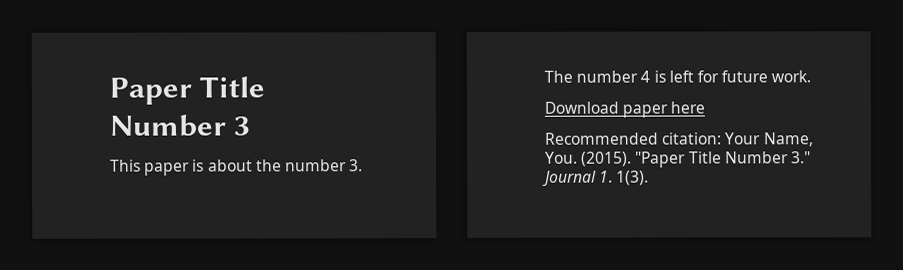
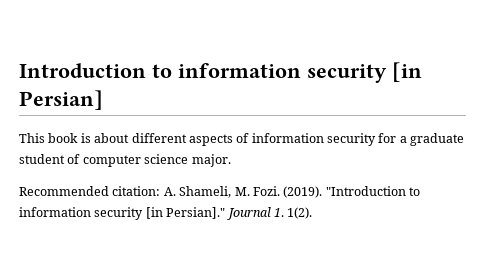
- Paper Title Number 3
+ Introduction to information security [in Persian]
- This paper is about the number 3. The number 4 is left for future work.
- Download paper here
- Recommended citation: Your Name, You. (2015). "Paper Title Number 3." Journal 1. 1(3).
+ This book is about different aspects of information security for a graduate student of computer science major.
+ Recommended citation: A. Shameli, M. Fozi. (2019). "Introduction to information security [in Persian]." Journal 1. 1(2).

